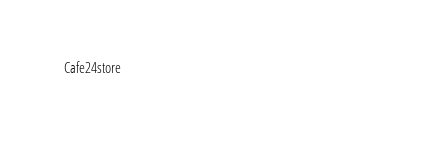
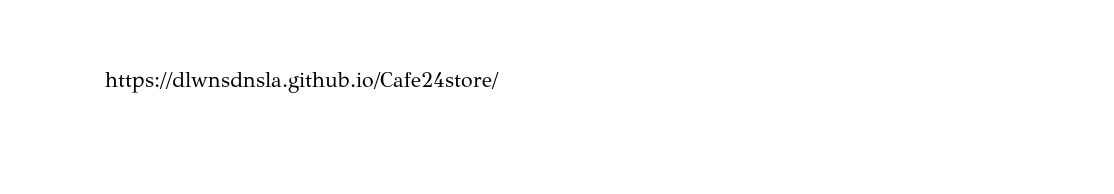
- Cafe24store
+ https://dlwnsdnsla.github.io/Cafe24store/

